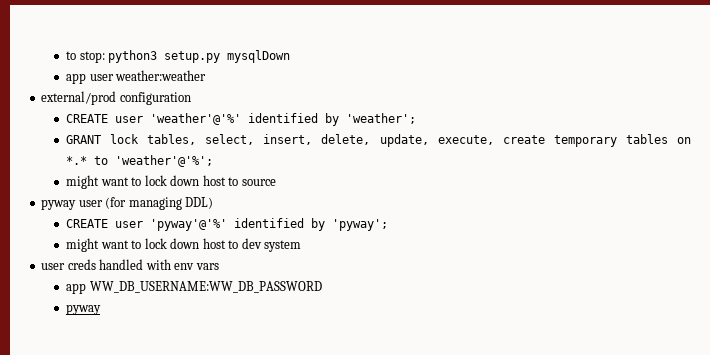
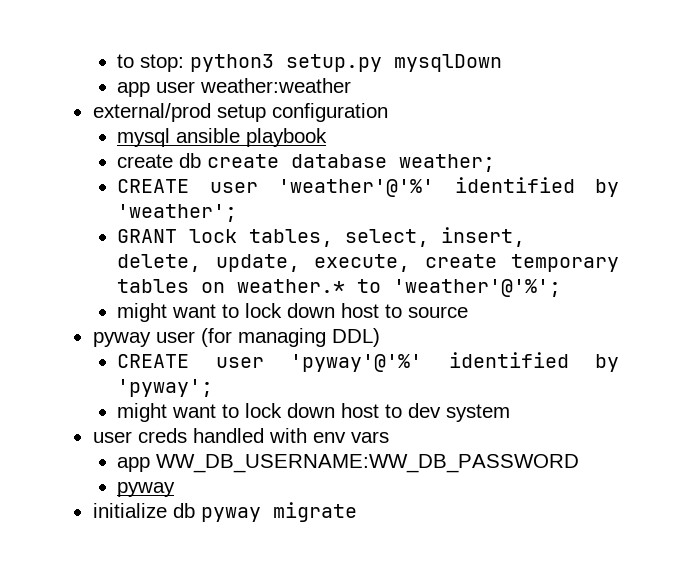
- external/prod configuration
+ external/prod setup configuration
+ mysql ansible playbook
+ create db create database weather;
- GRANT lock tables, select, insert, delete, update, execute, create temporary tables on *.* to 'weather'@'%';
+ GRANT lock tables, select, insert, delete, update, execute, create temporary tables on weather.* to 'weather'@'%';
+ initialize db pyway migrate

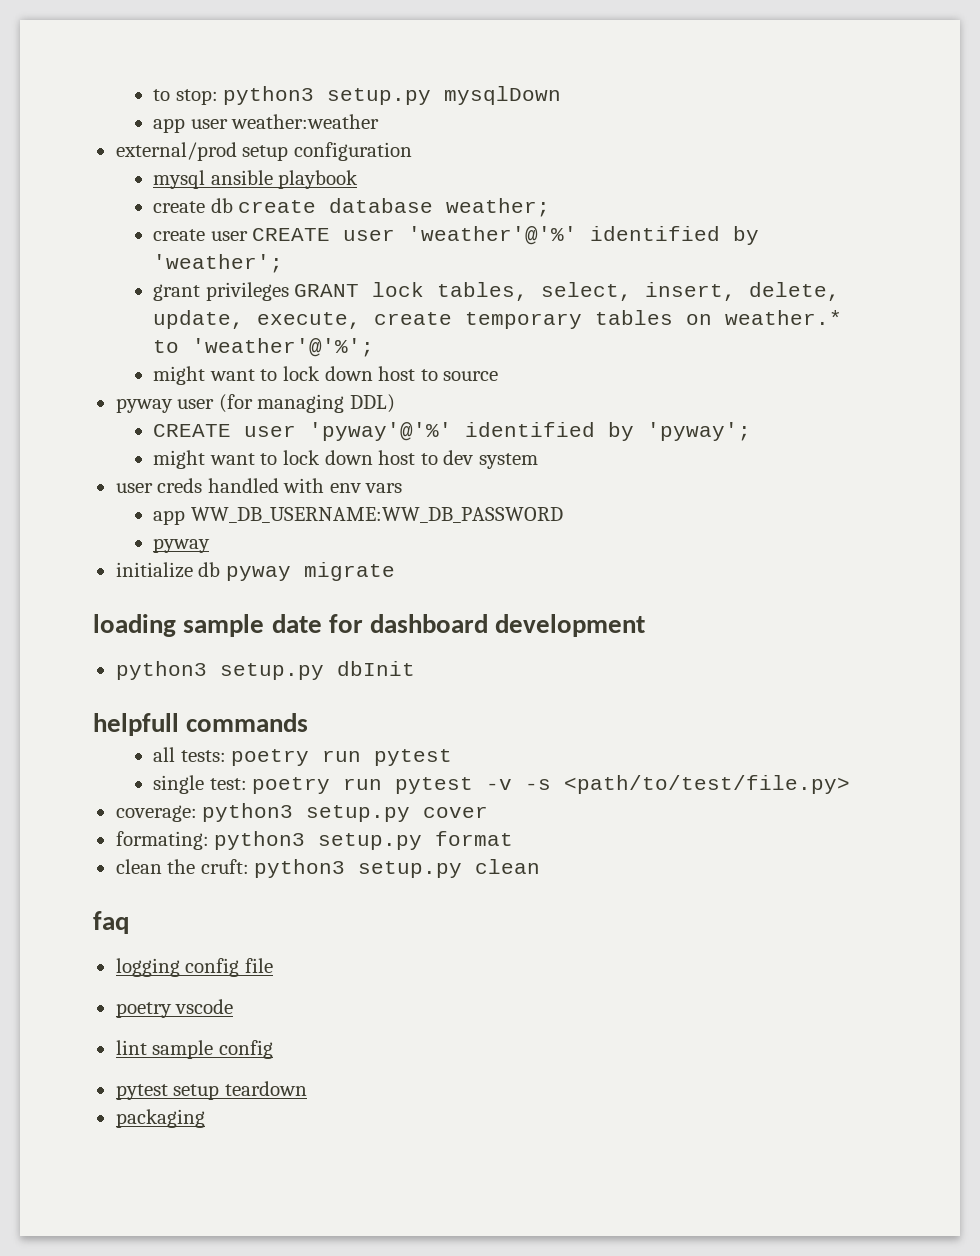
- CREATE user 'weather'@'%' identified by 'weather';
+ create user CREATE user 'weather'@'%' identified by 'weather';
- GRANT lock tables, select, insert, delete, update, execute, create temporary tables on weather.* to 'weather'@'%';
+ grant privileges GRANT lock tables, select, insert, delete, update, execute, create temporary tables on weather.* to 'weather'@'%';
+ loading sample date for dashboard development
+ python3 setup.py dbInit
+ helpfull commands
+ all tests: poetry run pytest
+ single test: poetry run pytest -v -s <path/to/test/file.py>
+ coverage: python3 setup.py cover
+ formating: python3 setup.py format
+ clean the cruft: python3 setup.py clean
+ faq
+ logging config file
+ poetry vscode
+ lint sample config
+ pytest setup teardown
+ packaging

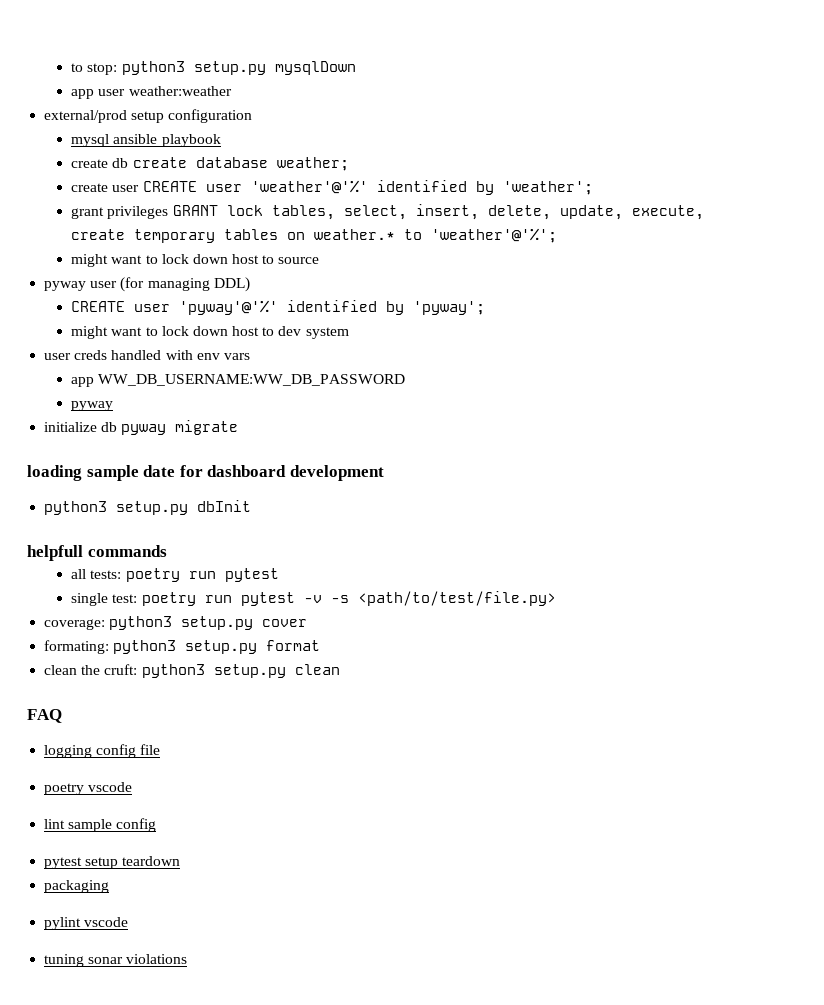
- faq
+ FAQ
+ pylint vscode
+ tuning sonar violations

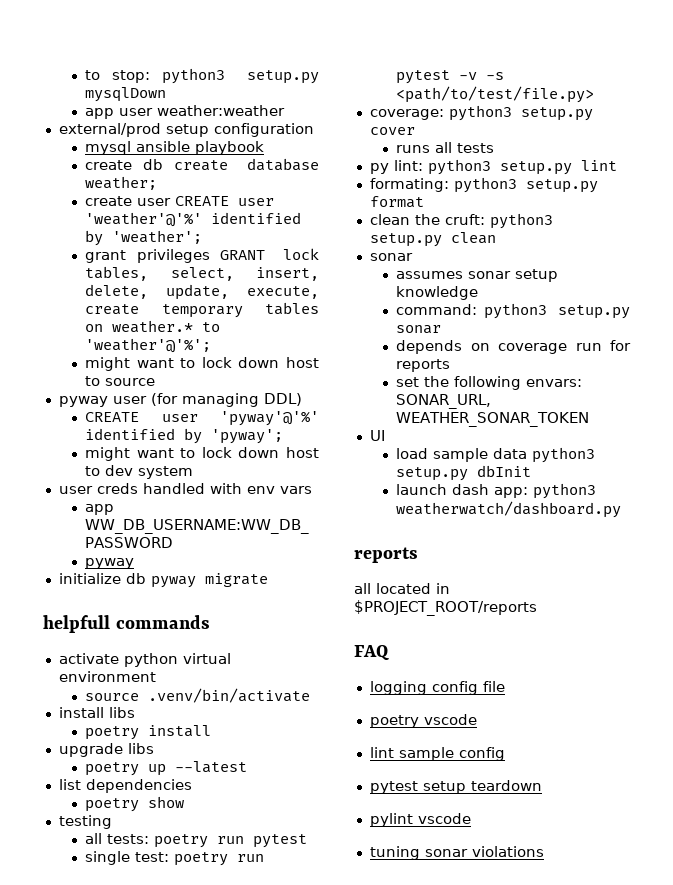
- loading sample date for dashboard development
- python3 setup.py dbInit
  helpfull commands
+ activate python virtual environment
+ source .venv/bin/activate
+ install libs
+ poetry install
+ upgrade libs
+ poetry up --latest
+ list dependencies
+ poetry show
+ testing
+ runs all tests
+ py lint: python3 setup.py lint
  clean the cruft: python3 setup.py clean
+ sonar
+ assumes sonar setup knowledge
+ command: python3 setup.py sonar
+ depends on coverage run for reports
+ set the following envars: SONAR_URL, WEATHER_SONAR_TOKEN
+ UI
+ load sample data python3 setup.py dbInit
+ launch dash app: python3 weatherwatch/dashboard.py
+ reports
+ all located in $PROJECT_ROOT/reports
- packaging

